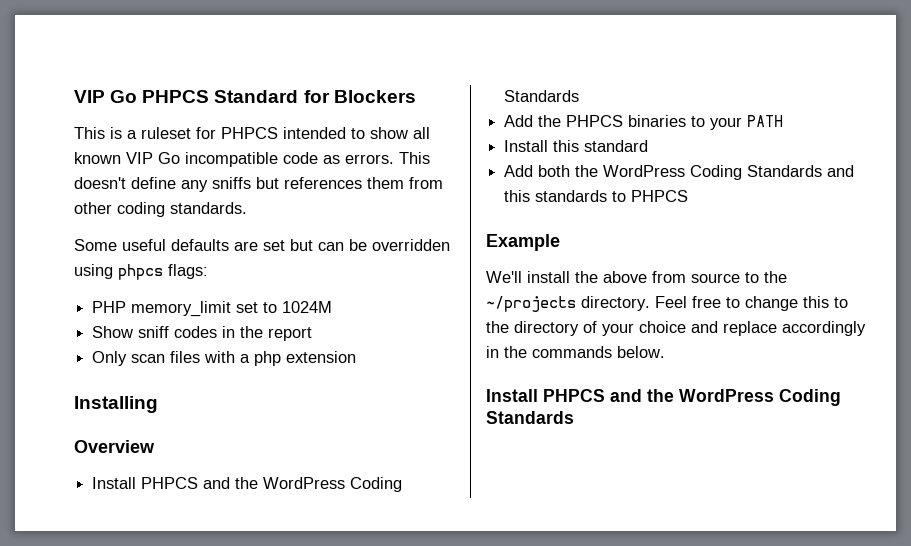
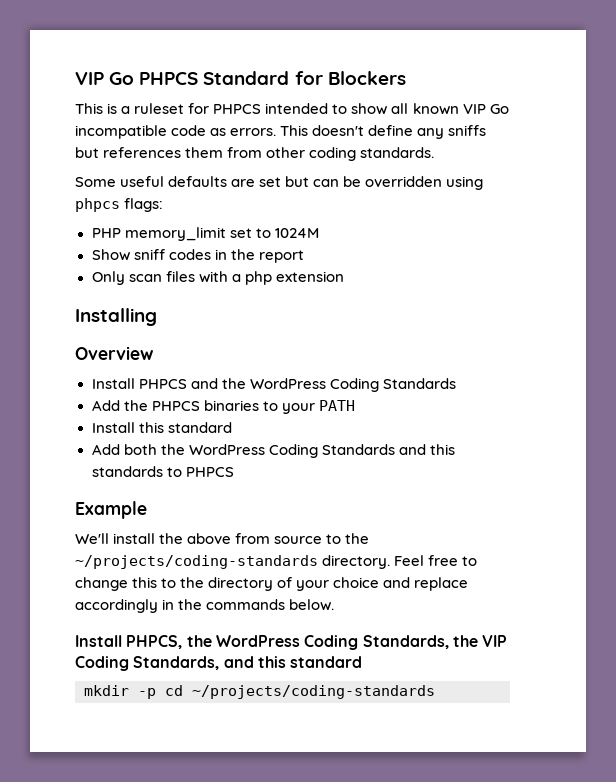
- We'll install the above from source to the ~/projects directory.
+ We'll install the above from source to the ~/projects/coding-standards directory.
  Feel free to change this to the directory of your choice and replace accordingly in the commands below.
- Install PHPCS and the WordPress Coding Standards
+ Install PHPCS, the WordPress Coding Standards, the VIP Coding Standards, and this standard
+ mkdir -p cd ~/projects/coding-standards

